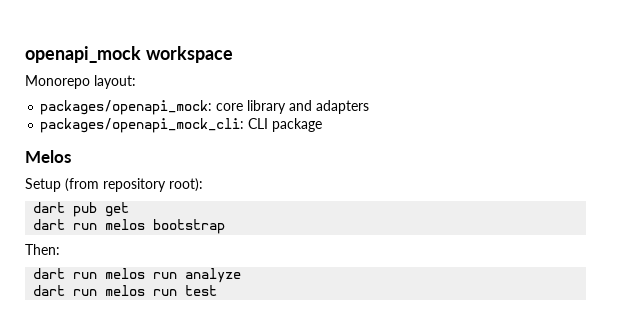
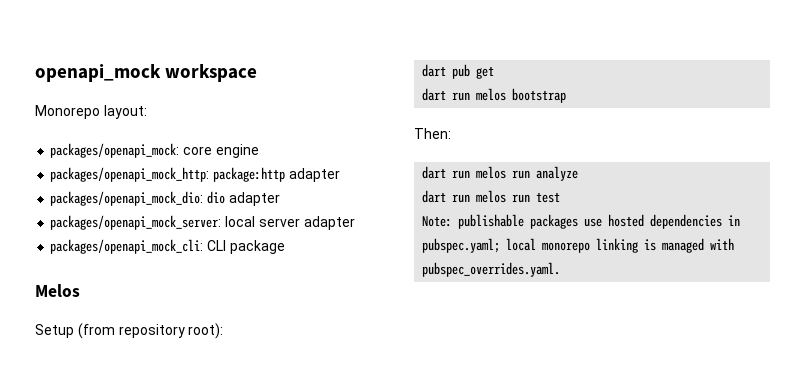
- packages/openapi_mock: core library and adapters
+ packages/openapi_mock: core engine
+ packages/openapi_mock_http: package:http adapter
+ packages/openapi_mock_dio: dio adapter
+ packages/openapi_mock_server: local server adapter
+ Note: publishable packages use hosted dependencies in pubspec.yaml; local monorepo linking is managed with pubspec_overrides.yaml.

